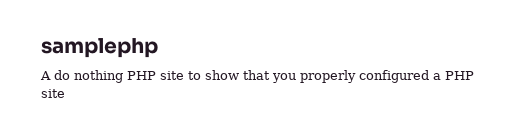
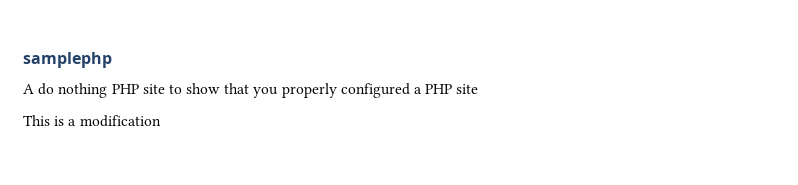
+ This is a modification

